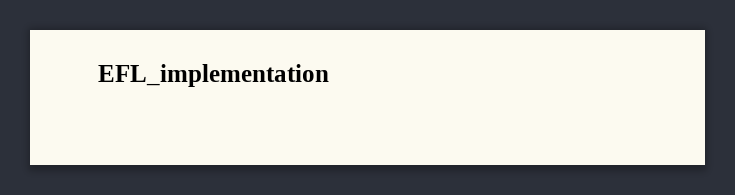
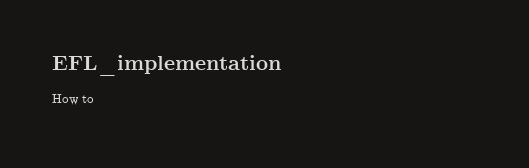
+ How to

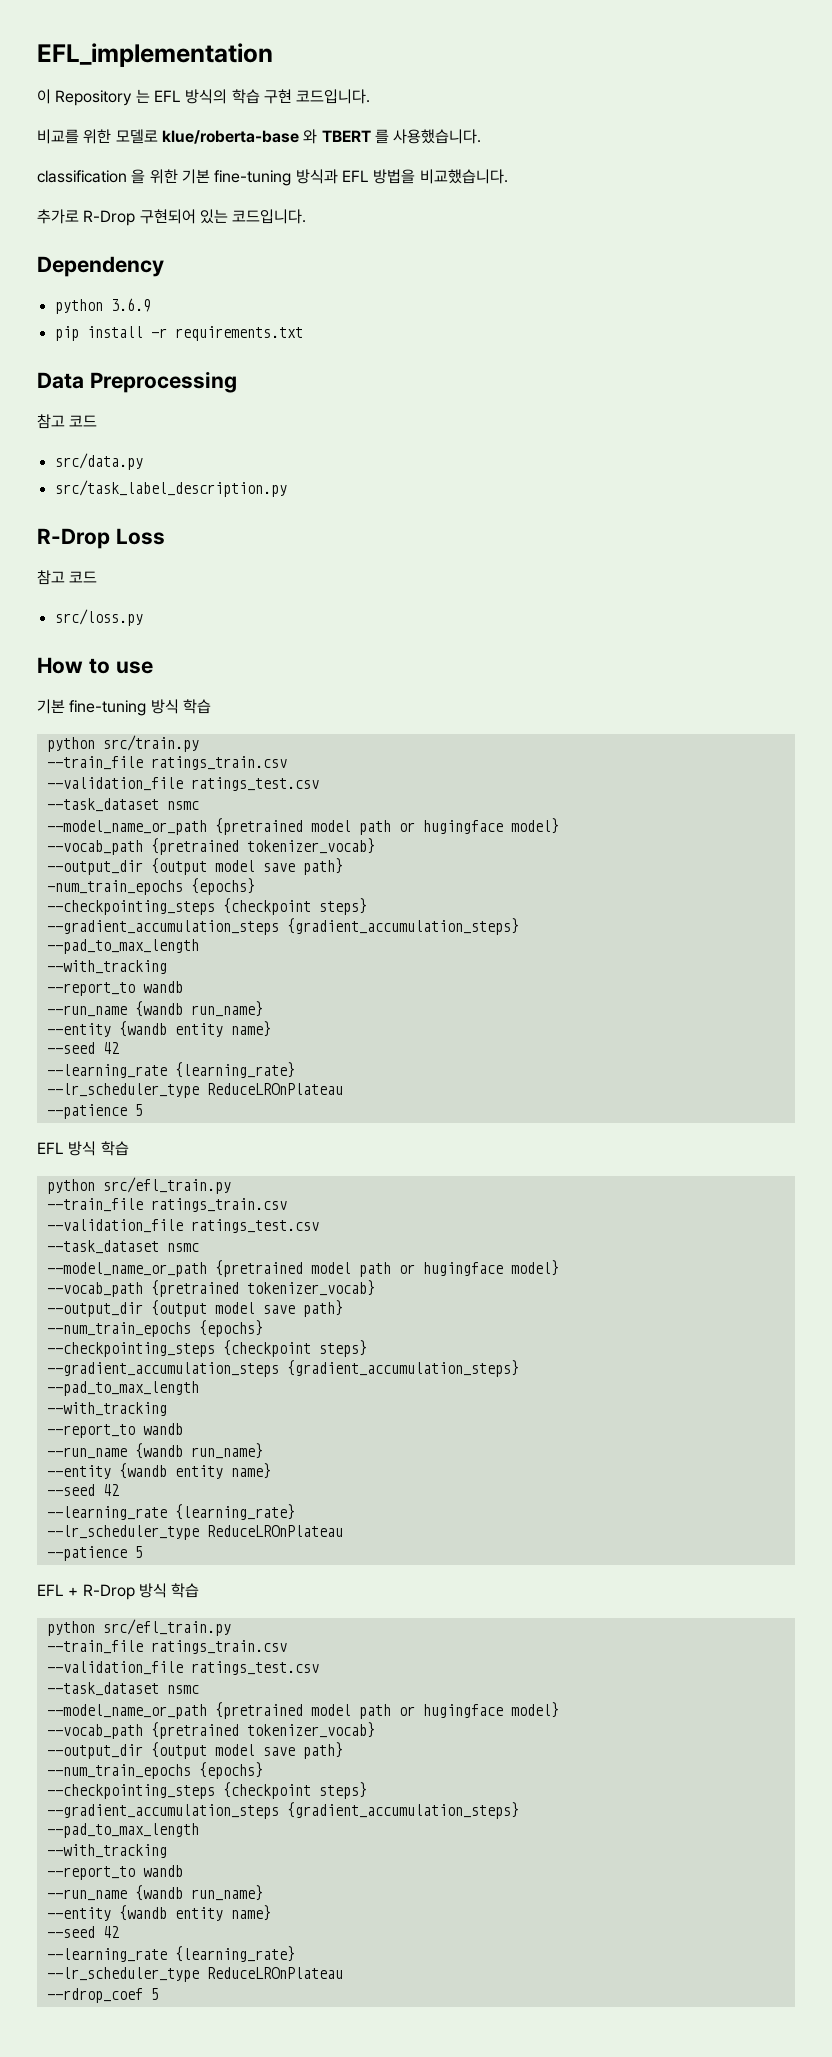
- How to
+ 이 Repository 는 EFL 방식의 학습 구현 코드입니다.
+ 비교를 위한 모델로 klue/roberta-base 와 TBERT 를 사용했습니다.
+ classification 을 위한 기본 fine-tuning 방식과 EFL 방법을 비교했습니다.
+ 추가로 R-Drop 구현되어 있는 코드입니다.
+ Dependency
+ python 3.6.9
+ pip install -r requirements.txt
+ Data Preprocessing
+ 참고 코드
+ src/data.py
+ src/task_label_description.py
+ R-Drop Loss
+ 참고 코드
+ src/loss.py
+ How to use
+ 기본 fine-tuning 방식 학습
+ python src/train.py
+ --train_file ratings_train.csv
+ --validation_file ratings_test.csv
+ --task_dataset nsmc
+ --model_name_or_path {pretrained model path or hugingface model}
+ --vocab_path {pretrained tokenizer_vocab}
+ --output_dir {output model save path}
+ -num_train_epochs {epochs}
+ --checkpointing_steps {checkpoint steps}
+ --gradient_accumulation_steps {gradient_accumulation_steps}
+ --pad_to_max_length
+ --with_tracking
+ --report_to wandb
+ --run_name {wandb run_name}
+ --entity {wandb entity name}
+ --seed 42
+ --learning_rate {learning_rate}
+ --lr_scheduler_type ReduceLROnPlateau
+ --patience 5
+ EFL 방식 학습
+ python src/efl_train.py
+ --train_file ratings_train.csv
+ --validation_file ratings_test.csv
+ --task_dataset nsmc
+ --model_name_or_path {pretrained model path or hugingface model}
+ --vocab_path {pretrained tokenizer_vocab}
+ --output_dir {output model save path}
+ --num_train_epochs {epochs}
+ --checkpointing_steps {checkpoint steps}
+ --gradient_accumulation_steps {gradient_accumulation_steps}
+ --pad_to_max_length
+ --with_tracking
+ --report_to wandb
+ --run_name {wandb run_name}
+ --entity {wandb entity name}
+ --seed 42
+ --learning_rate {learning_rate}
+ --lr_scheduler_type ReduceLROnPlateau
+ --patience 5
+ EFL + R-Drop 방식 학습
+ python src/efl_train.py
+ --train_file ratings_train.csv
+ --validation_file ratings_test.csv
+ --task_dataset nsmc
+ --model_name_or_path {pretrained model path or hugingface model}
+ --vocab_path {pretrained tokenizer_vocab}
+ --output_dir {output model save path}
+ --num_train_epochs {epochs}
+ --checkpointing_steps {checkpoint steps}
+ --gradient_accumulation_steps {gradient_accumulation_steps}
+ --pad_to_max_length
+ --with_tracking
+ --report_to wandb
+ --run_name {wandb run_name}
+ --entity {wandb entity name}
+ --seed 42
+ --learning_rate {learning_rate}
+ --lr_scheduler_type ReduceLROnPlateau
+ --rdrop_coef 5

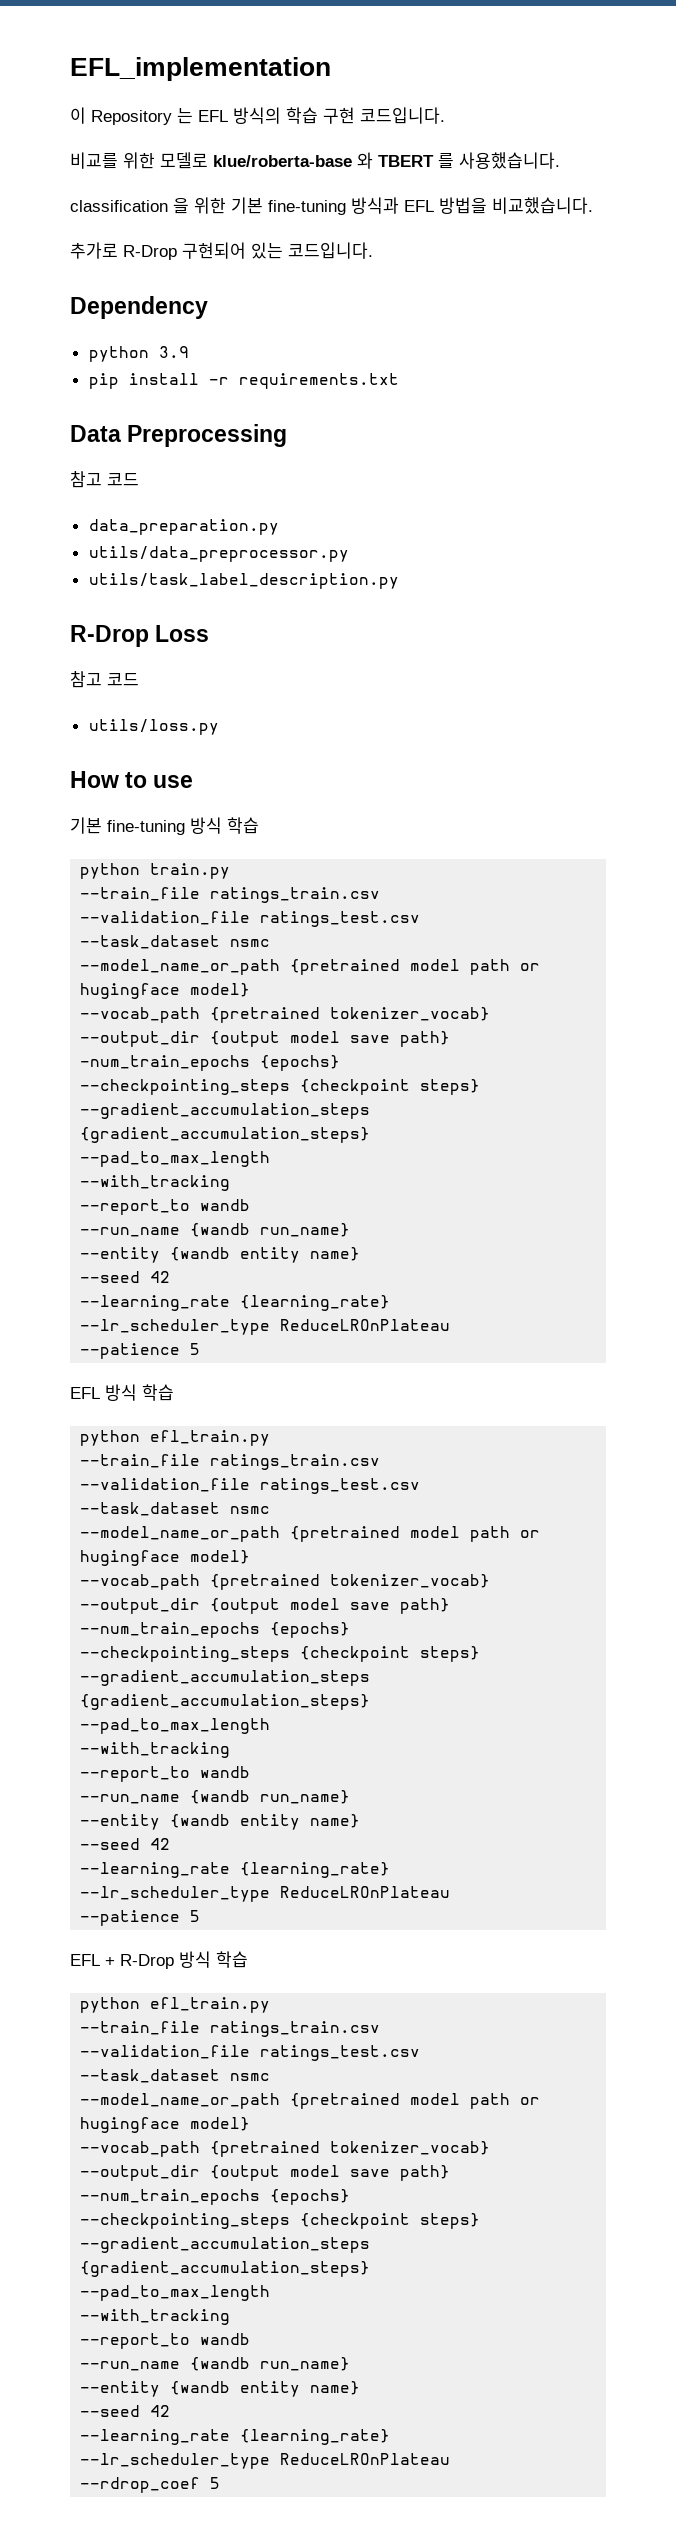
- python 3.6.9
+ python 3.9
- src/data.py
- src/task_label_description.py
+ data_preparation.py
+ utils/data_preprocessor.py
+ utils/task_label_description.py
- src/loss.py
+ utils/loss.py
- python src/train.py
+ python train.py
  EFL 방식 학습
- python src/efl_train.py
+ python efl_train.py
  EFL + R-Drop 방식 학습
- python src/efl_train.py
+ python efl_train.py

